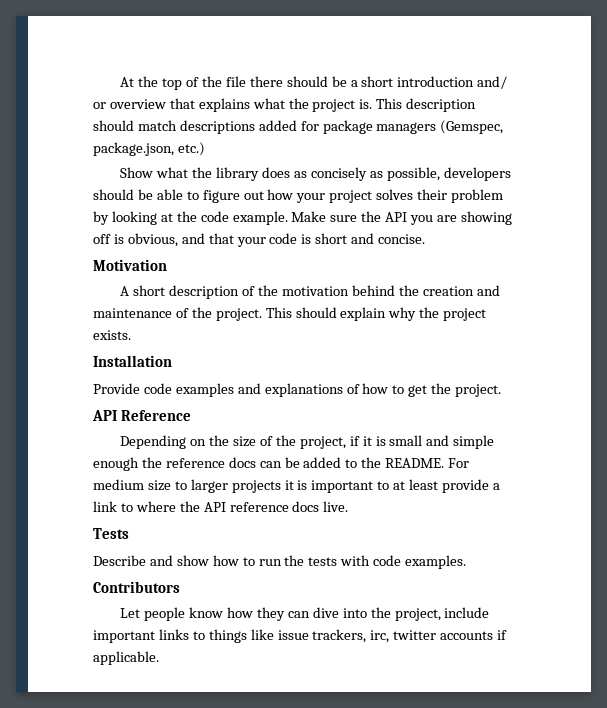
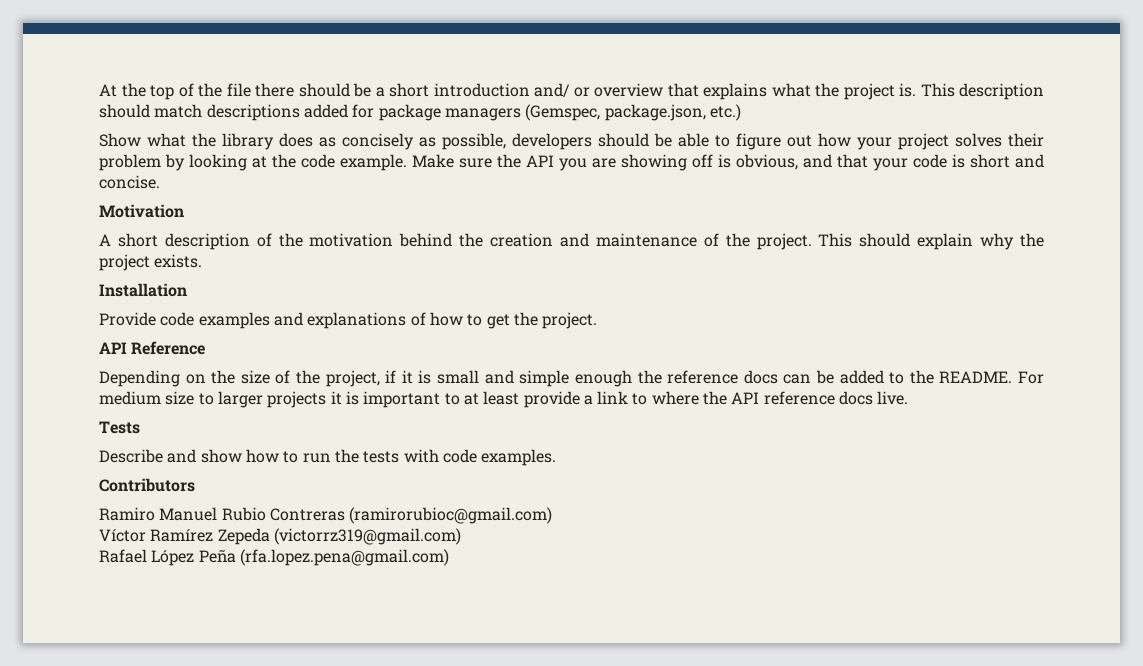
- Let people know how they can dive into the project, include important links to things like issue trackers, irc, twitter accounts if applicable.
+ Ramiro Manuel Rubio Contreras (ramirorubioc@gmail.com)
+ Víctor Ramírez Zepeda (victorrz319@gmail.com)
+ Rafael López Peña (rfa.lopez.pena@gmail.com)

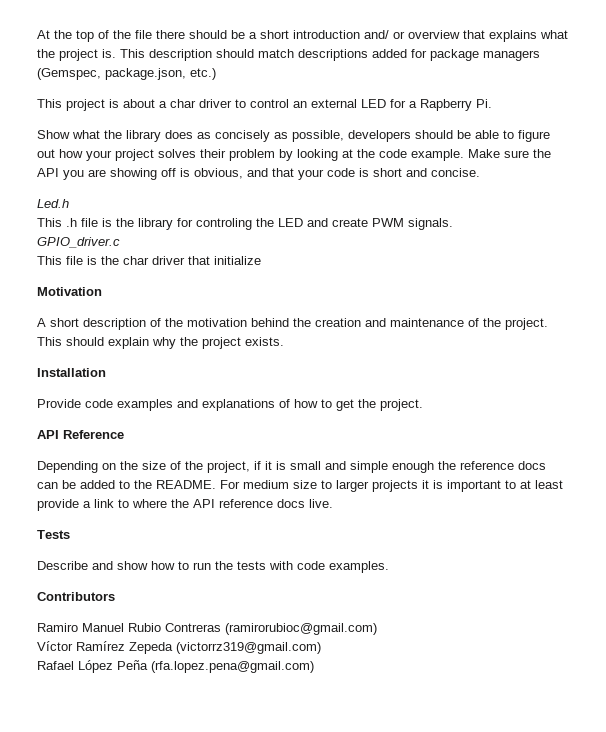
+ This project is about a char driver to control an external LED for a Rapberry Pi.
+ Led.h
+ This .h file is the library for controling the LED and create PWM signals.
+ GPIO_driver.c
+ This file is the char driver that initialize

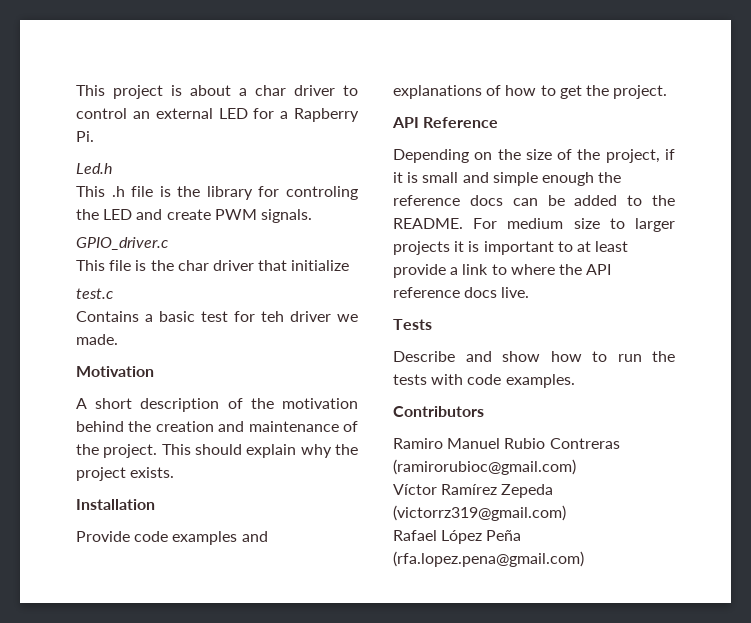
- At the top of the file there should be a short introduction and/ or overview that explains what the project is. This description should match descriptions added for package managers (Gemspec, package.json, etc.)
- Show what the library does as concisely as possible, developers should be able to figure out how your project solves their problem by looking at the code example. Make sure the API you are showing off is obvious, and that your code is short and concise.
+ test.c
+ Contains a basic test for teh driver we made.

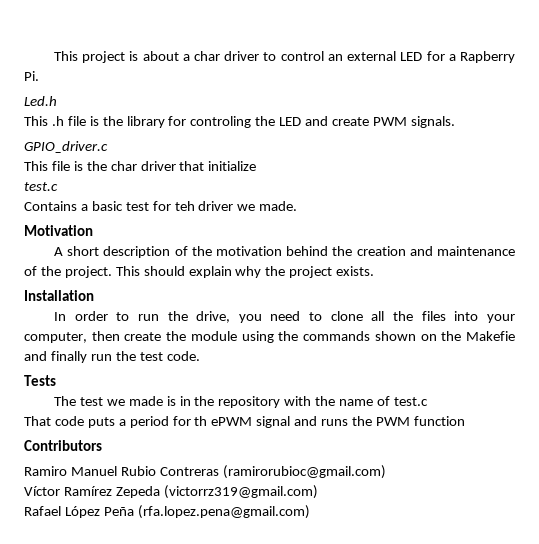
- Provide code examples and explanations of how to get the project.
- API Reference
- Depending on the size of the project, if it is small and simple enough the reference docs can be added to the README. For medium size to larger projects it is important to at least provide a link to where the API reference docs live.
+ In order to run the drive, you need to clone all the files into your computer, then create the module using the commands shown on the Makefie and finally run the test code.
  Tests
- Describe and show how to run the tests with code examples.
+ The test we made is in the repository with the name of test.c
+ That code puts a period for th ePWM signal and runs the PWM function

